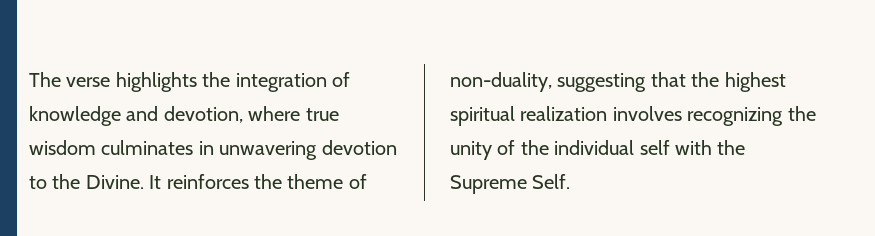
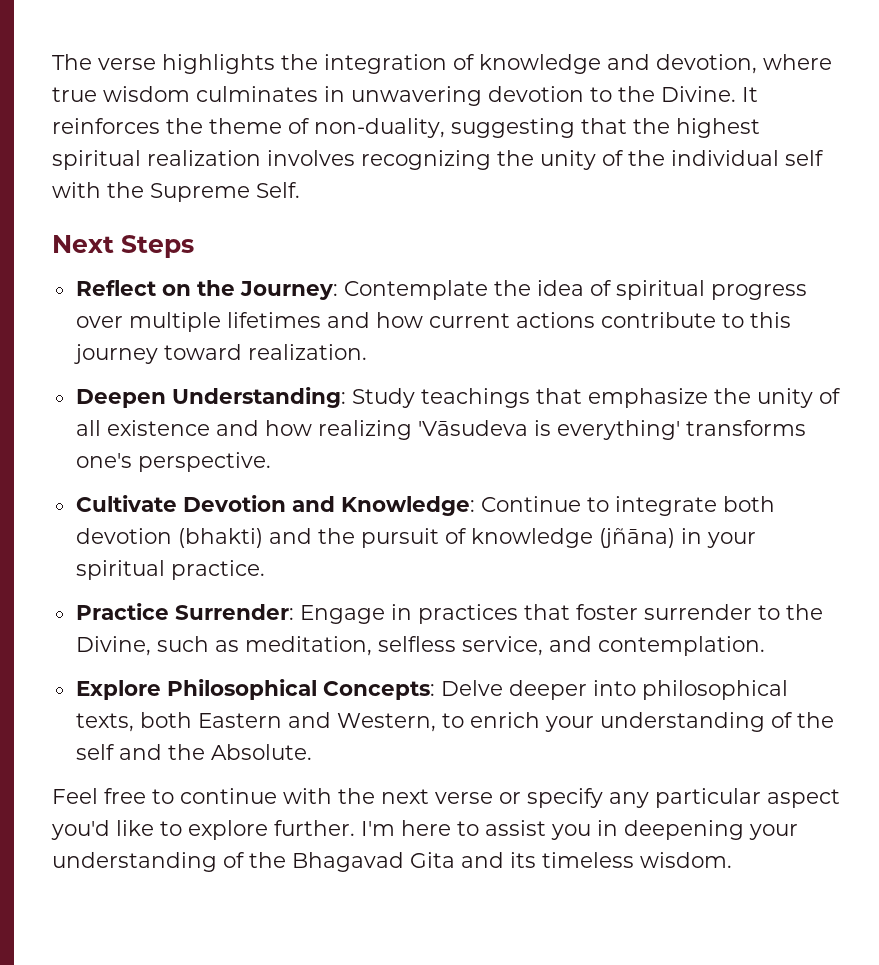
+ Next Steps
+ Reflect on the Journey: Contemplate the idea of spiritual progress over multiple lifetimes and how current actions contribute to this journey toward realization.
+ Deepen Understanding: Study teachings that emphasize the unity of all existence and how realizing 'Vāsudeva is everything' transforms one's perspective.
+ Cultivate Devotion and Knowledge: Continue to integrate both devotion (bhakti) and the pursuit of knowledge (jñāna) in your spiritual practice.
+ Practice Surrender: Engage in practices that foster surrender to the Divine, such as meditation, selfless service, and contemplation.
+ Explore Philosophical Concepts: Delve deeper into philosophical texts, both Eastern and Western, to enrich your understanding of the self and the Absolute.
+ Feel free to continue with the next verse or specify any particular aspect you'd like to explore further. I'm here to assist you in deepening your understanding of the Bhagavad Gita and its timeless wisdom.

